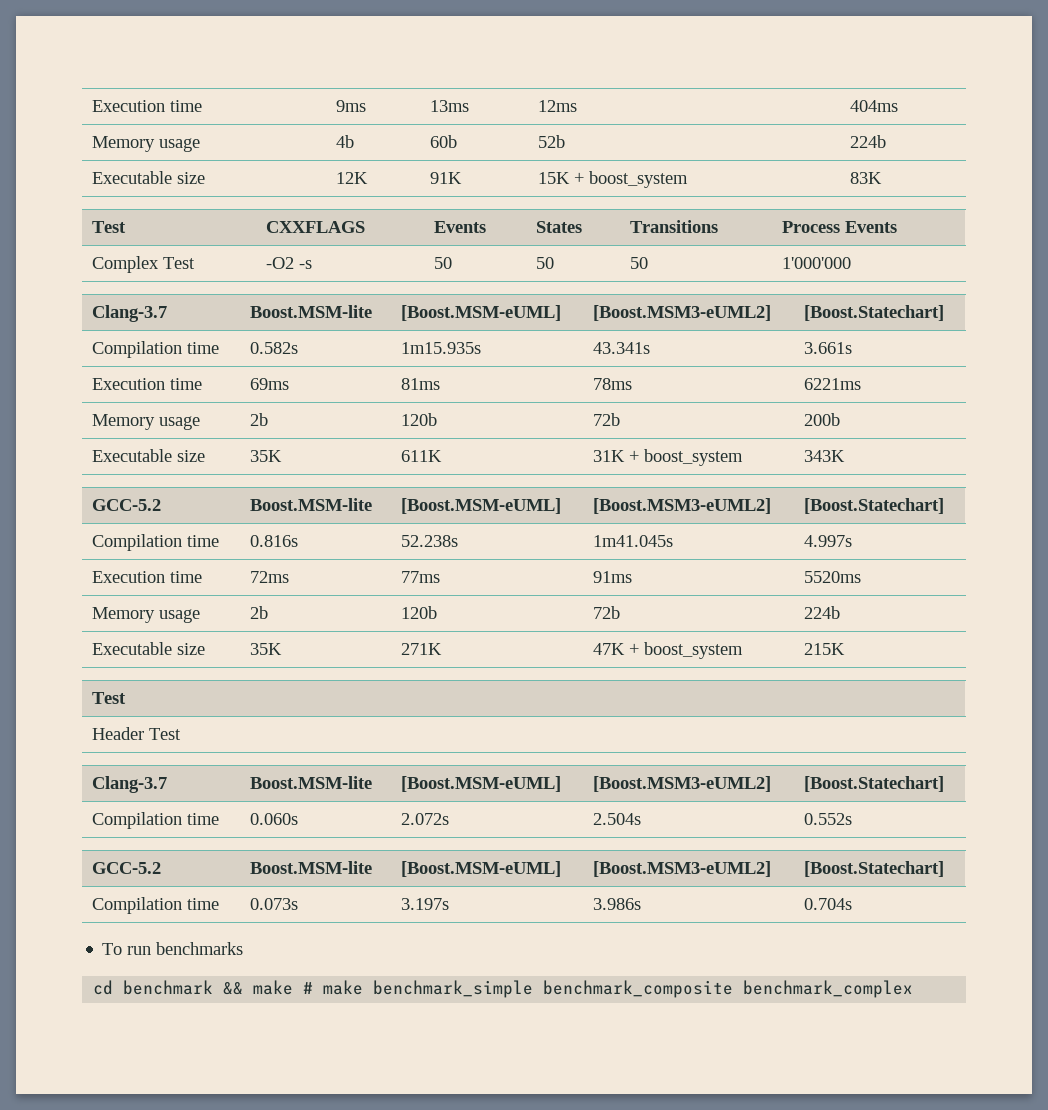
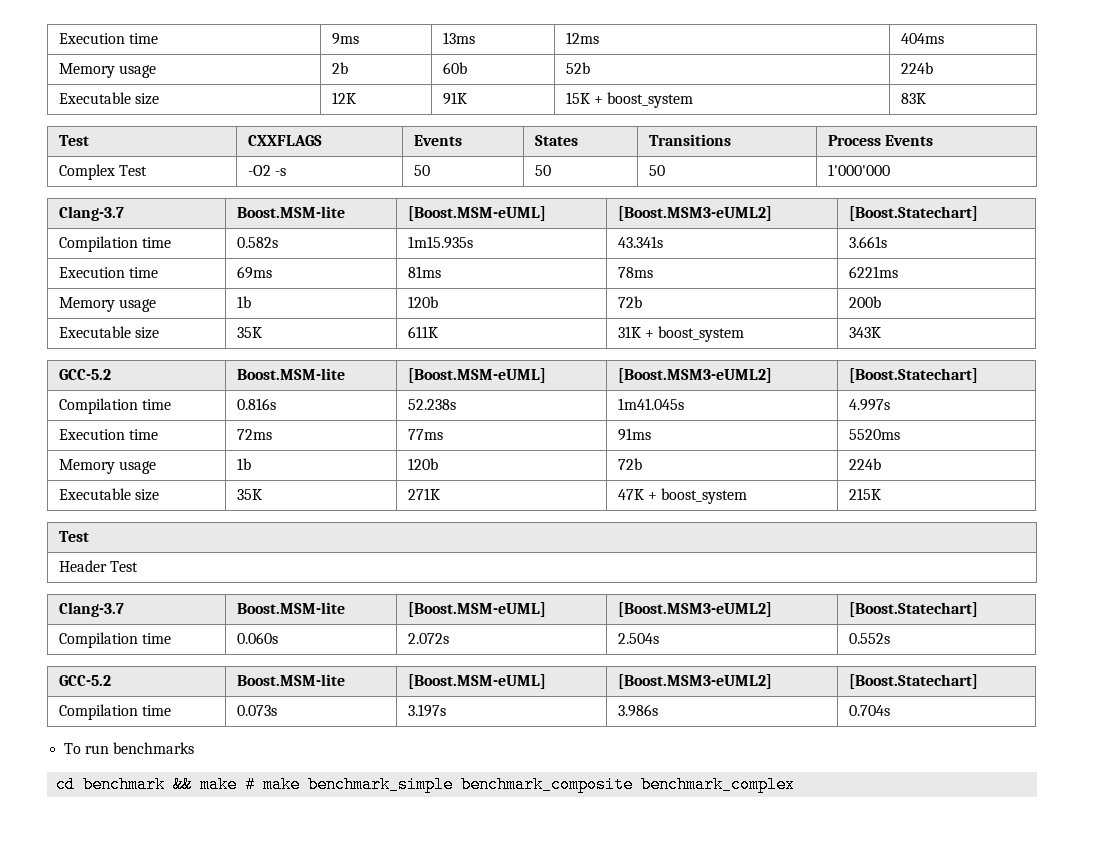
- Memory usage | 4b | 60b | 52b | 224b
+ Memory usage | 2b | 60b | 52b | 224b
- Memory usage | 2b | 120b | 72b | 200b
+ Memory usage | 1b | 120b | 72b | 200b
- Memory usage | 2b | 120b | 72b | 224b
+ Memory usage | 1b | 120b | 72b | 224b

